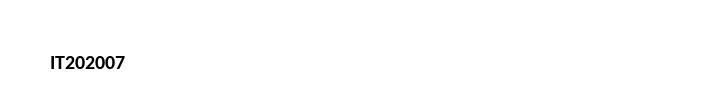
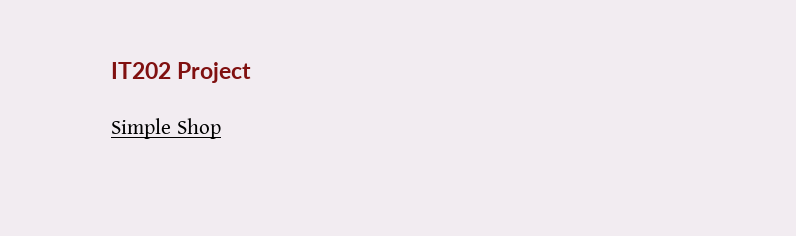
- IT202007
+ IT202 Project
+ Simple Shop

